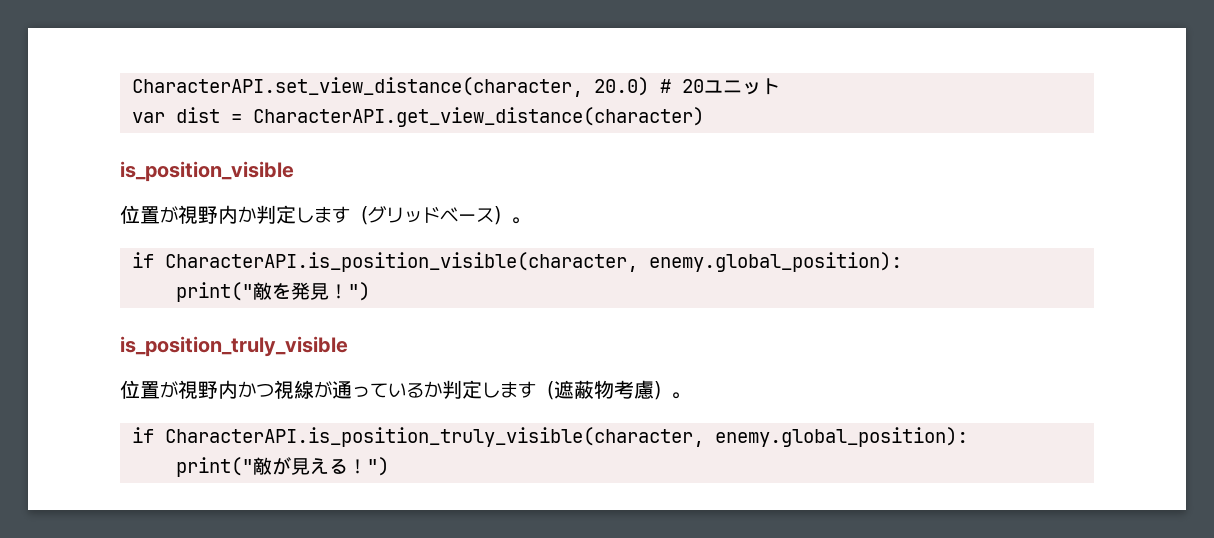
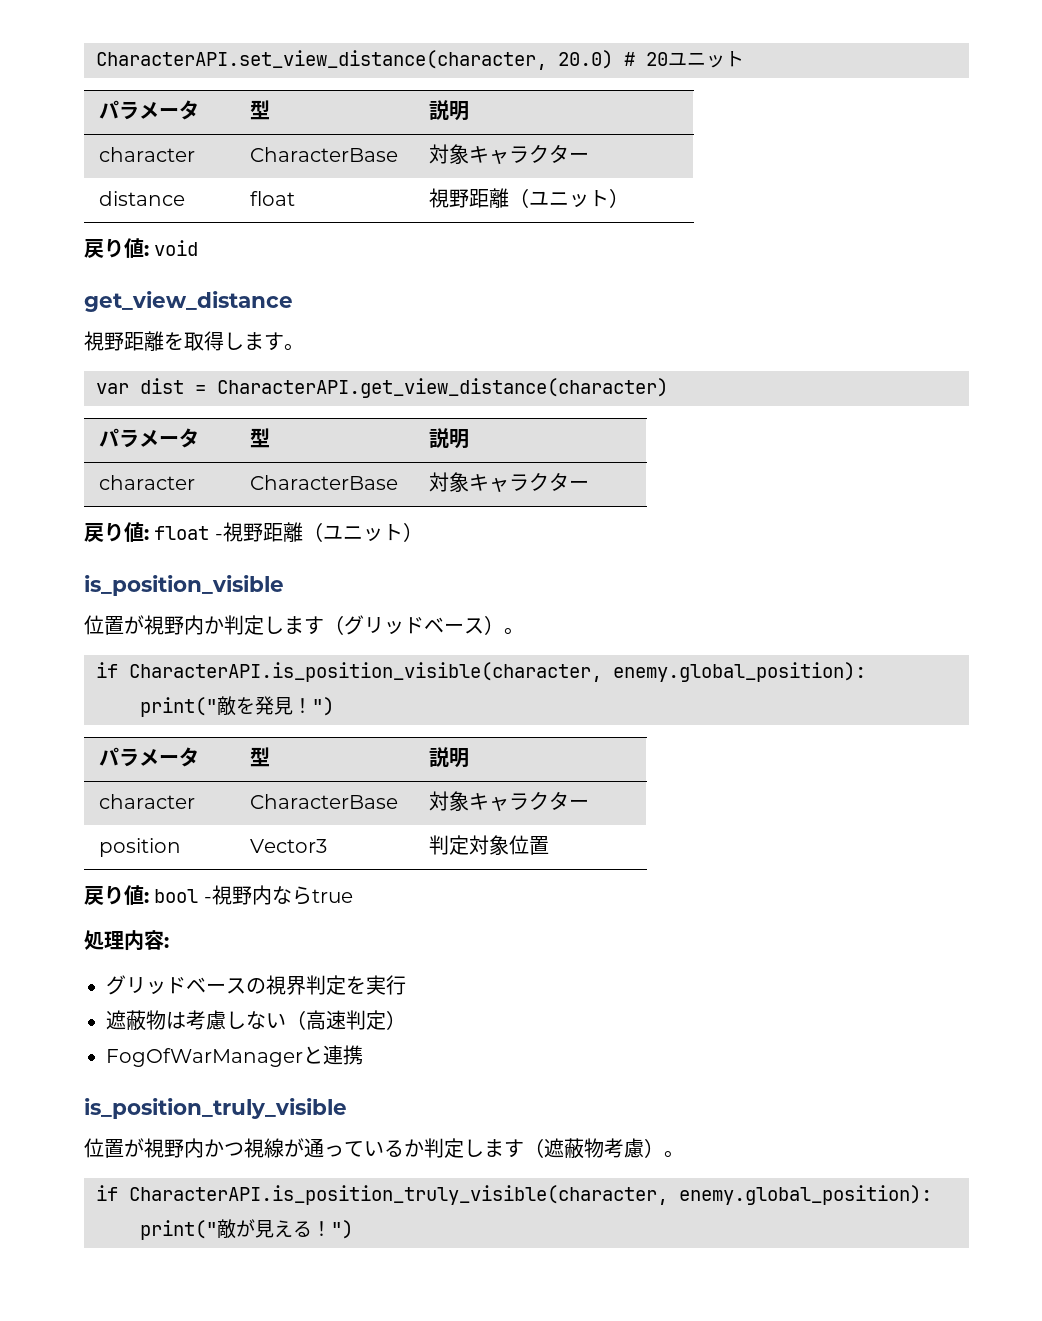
  CharacterAPI.set_view_distance(character, 20.0) # 20ユニット
+ パラメータ | 型 | 説明
+ character | CharacterBase | 対象キャラクター
+ distance | float | 視野距離（ユニット）
+ 戻り値: void
+ get_view_distance
+ 視野距離を取得します。
  var dist = CharacterAPI.get_view_distance(character)
+ パラメータ | 型 | 説明
+ character | CharacterBase | 対象キャラクター
+ 戻り値: float -視野距離（ユニット）
  print("敵を発見！")
+ パラメータ | 型 | 説明
+ character | CharacterBase | 対象キャラクター
+ position | Vector3 | 判定対象位置
+ 戻り値: bool -視野内ならtrue
+ 処理内容:
+ グリッドベースの視界判定を実行
+ 遮蔽物は考慮しない（高速判定）
+ FogOfWarManagerと連携

